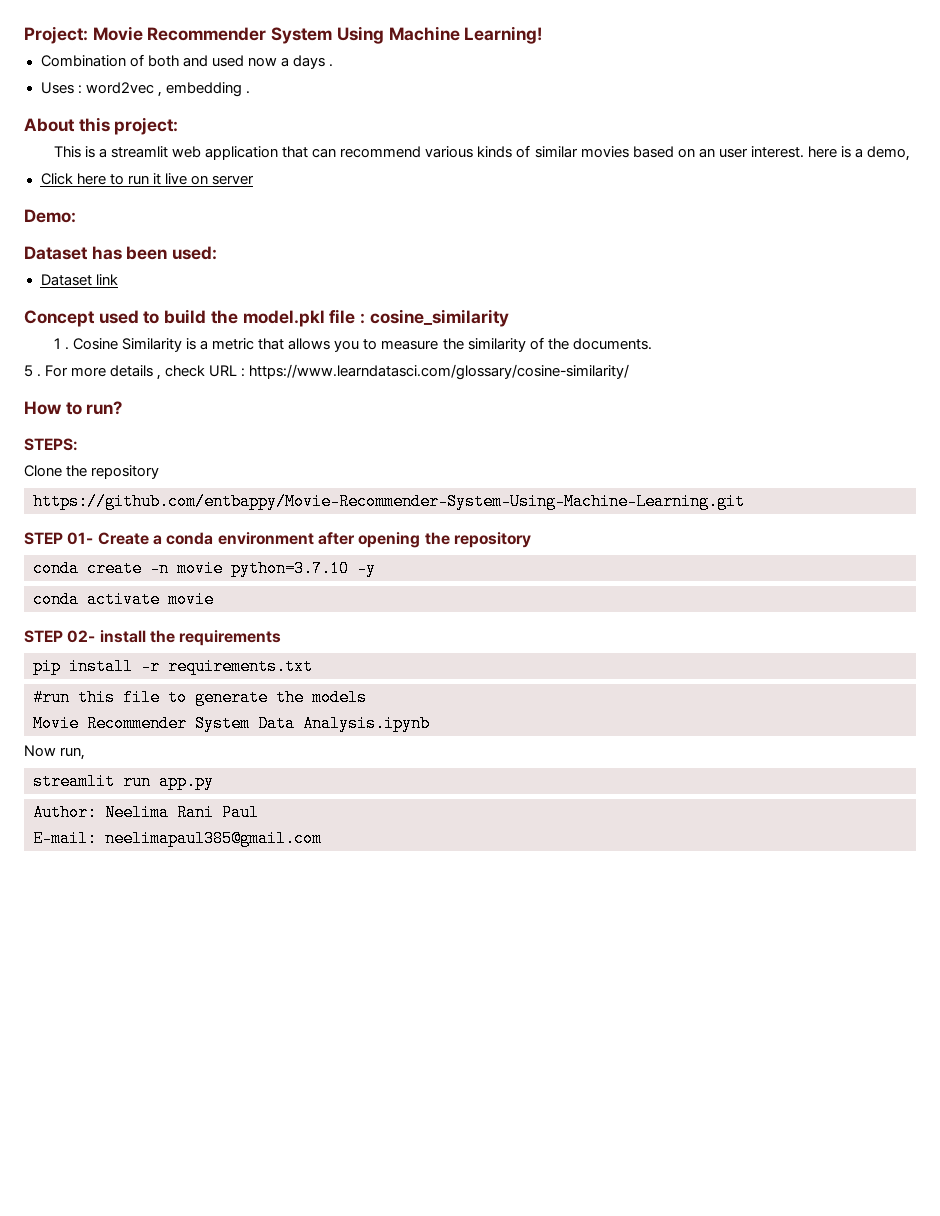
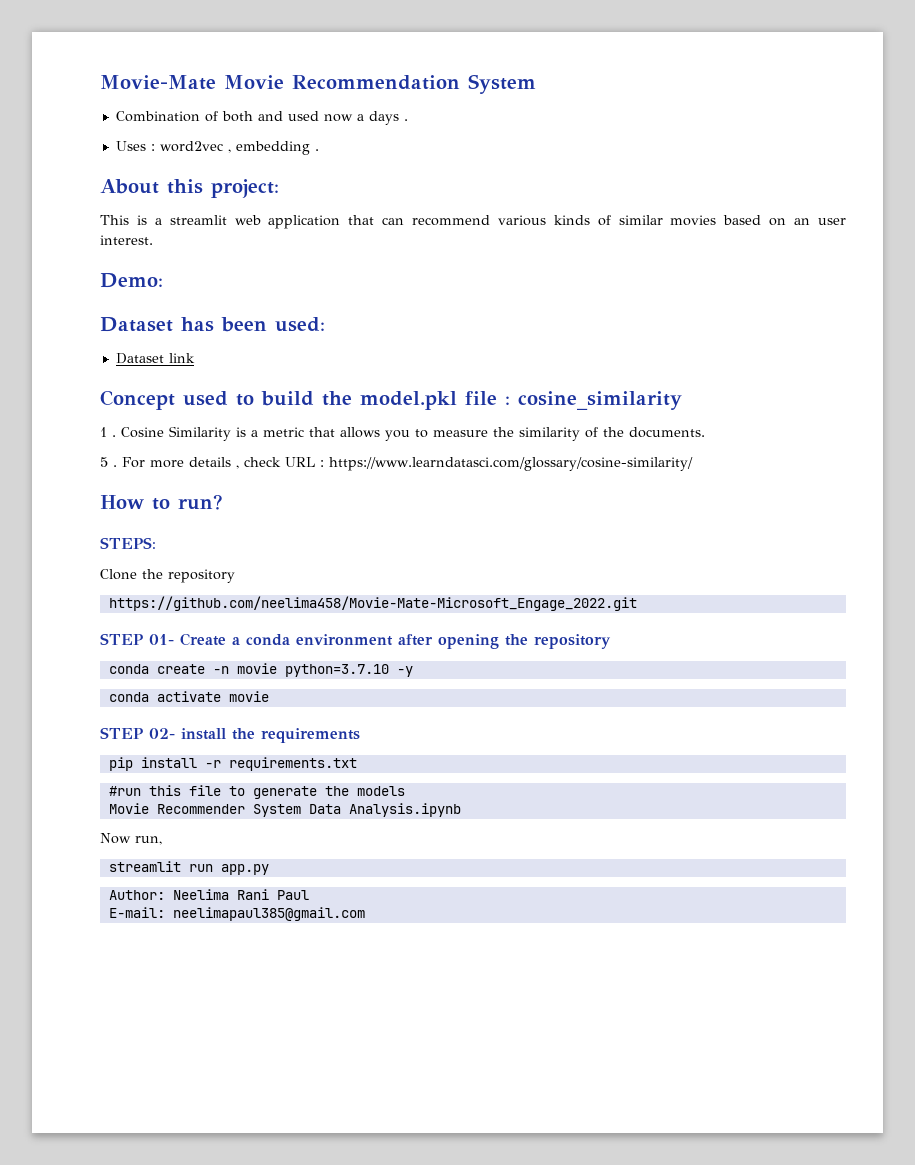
- Project: Movie Recommender System Using Machine Learning!
+ Movie-Mate Movie Recommendation System
- This is a streamlit web application that can recommend various kinds of similar movies based on an user interest. here is a demo,
- Click here to run it live on server
+ This is a streamlit web application that can recommend various kinds of similar movies based on an user interest.
- https://github.com/entbappy/Movie-Recommender-System-Using-Machine-Learning.git
+ https://github.com/neelima458/Movie-Mate-Microsoft_Engage_2022.git

